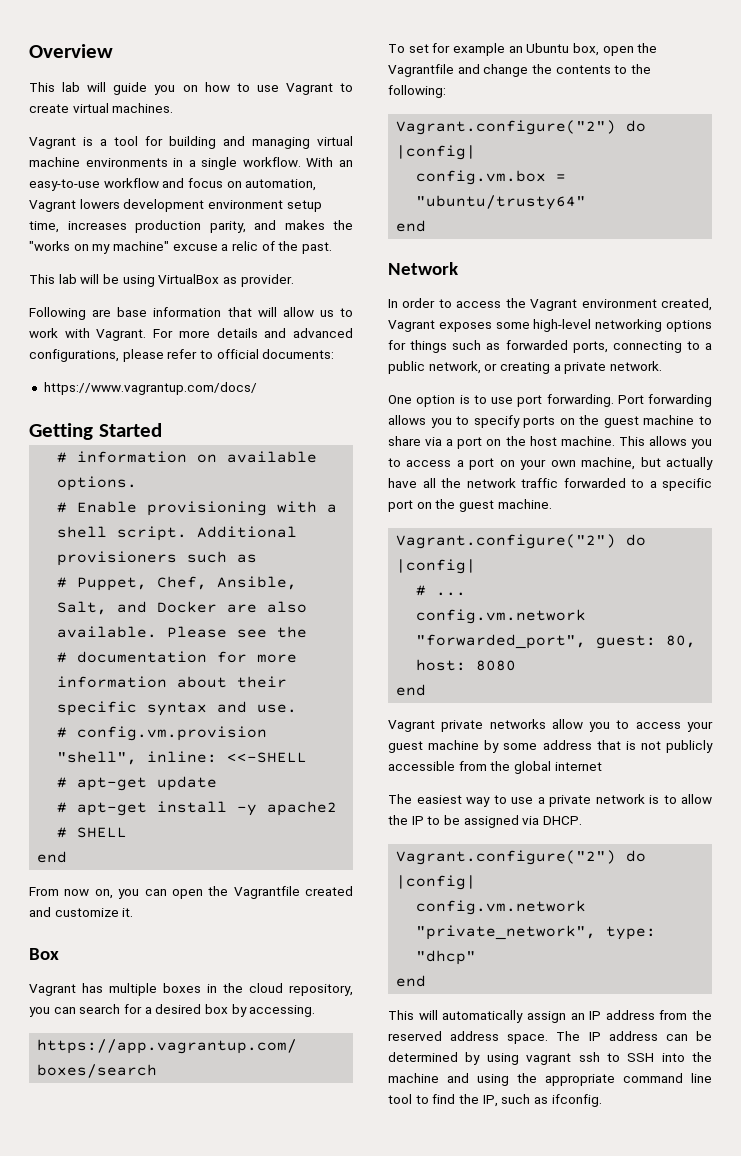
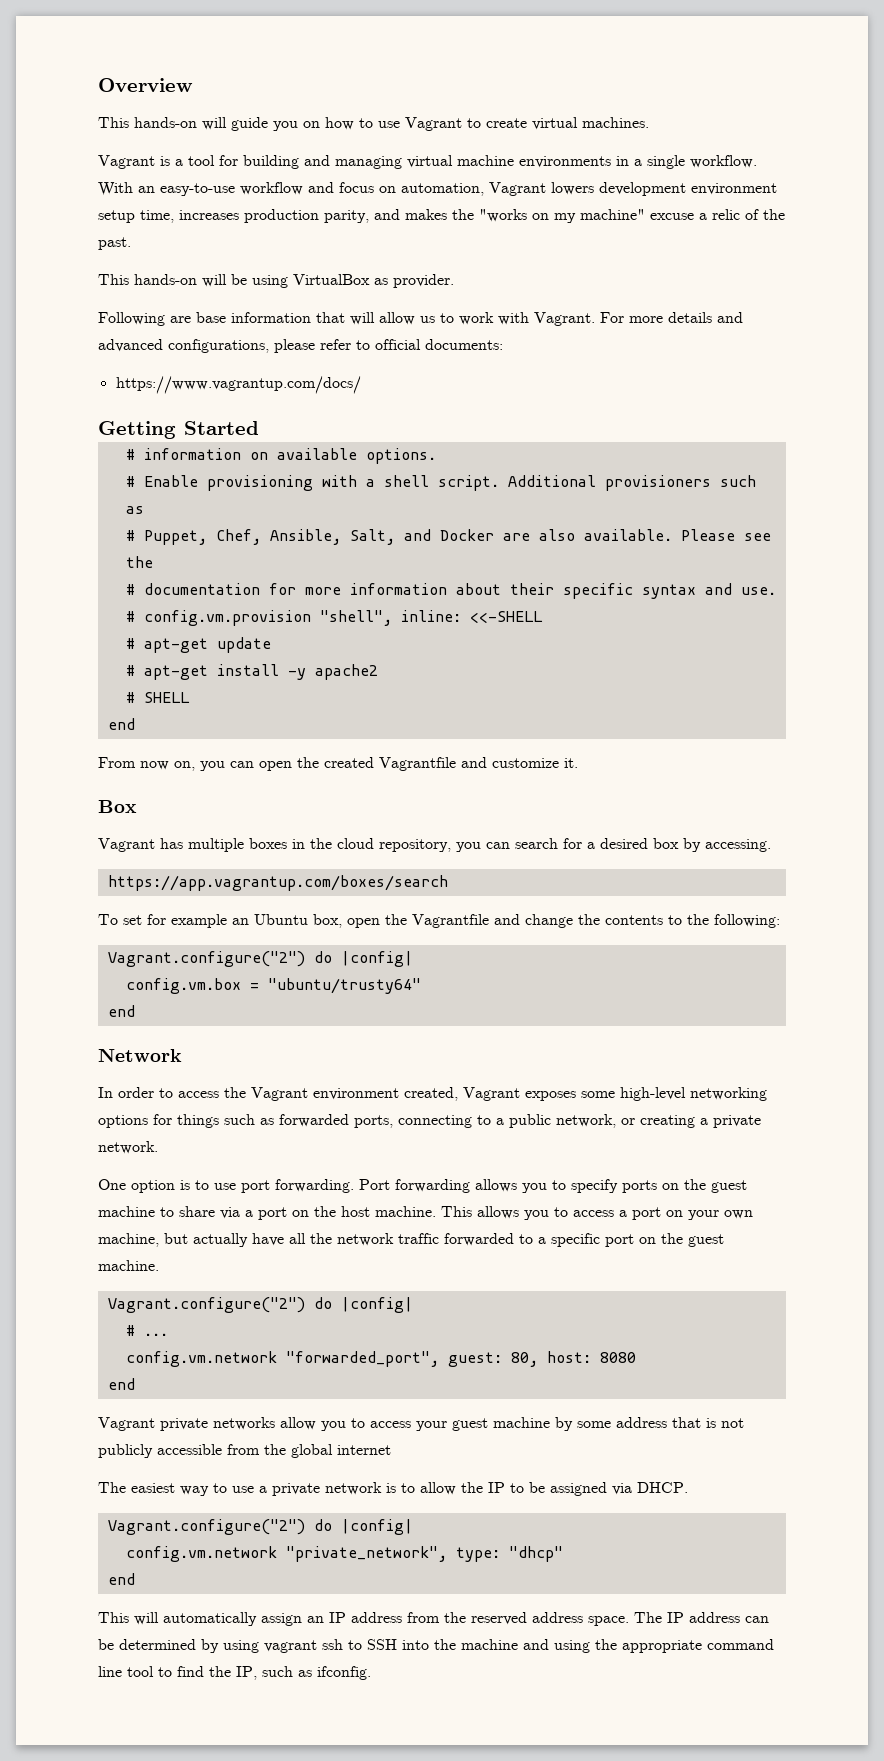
- This lab will guide you on how to use Vagrant to create virtual machines.
+ This hands-on will guide you on how to use Vagrant to create virtual machines.
- This lab will be using VirtualBox as provider.
+ This hands-on will be using VirtualBox as provider.
- From now on, you can open the Vagrantfile created and customize it.
+ From now on, you can open the created Vagrantfile and customize it.

